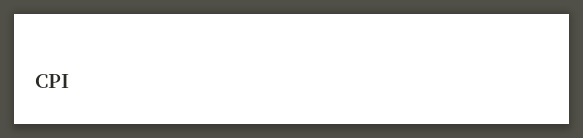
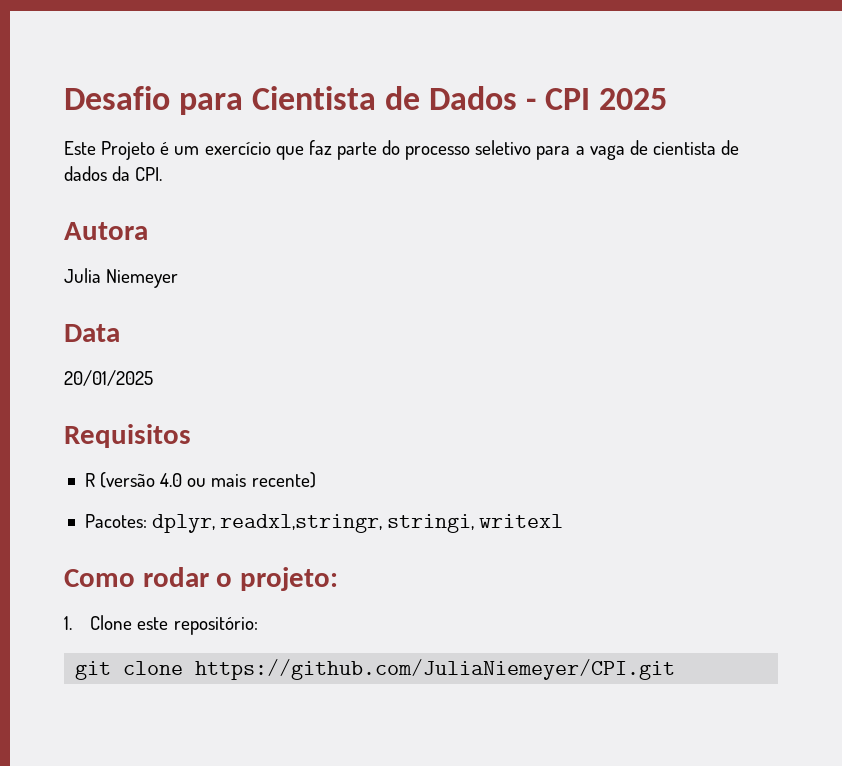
- CPI
+ Desafio para Cientista de Dados - CPI 2025
+ Este Projeto é um exercício que faz parte do processo seletivo para a vaga de cientista de dados da CPI.
+ Autora
+ Julia Niemeyer
+ Data
+ 20/01/2025
+ Requisitos
+ R (versão 4.0 ou mais recente)
+ Pacotes: dplyr, readxl,stringr, stringi, writexl
+ Como rodar o projeto:
+ 1. Clone este repositório:
+ git clone https://github.com/JuliaNiemeyer/CPI.git

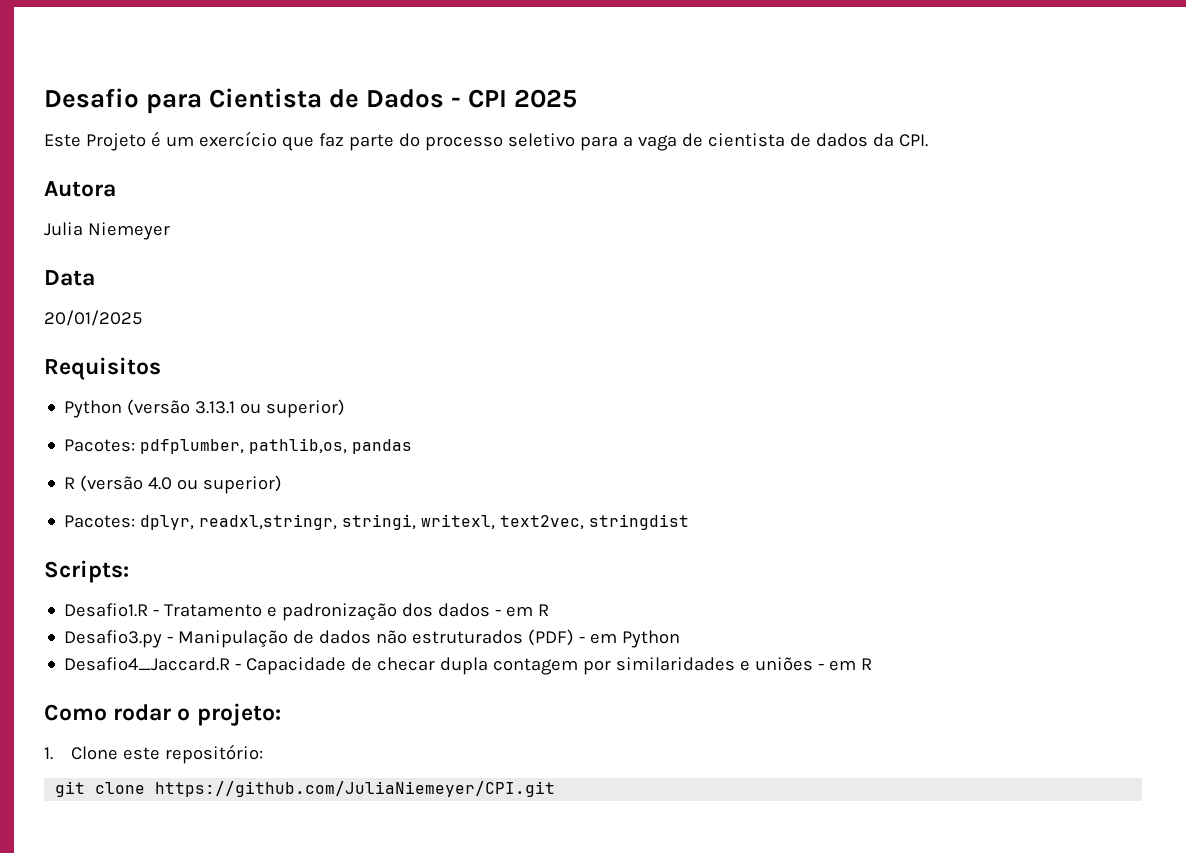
+ Python (versão 3.13.1 ou superior)
+ Pacotes: pdfplumber, pathlib,os, pandas
- R (versão 4.0 ou mais recente)
+ R (versão 4.0 ou superior)
- Pacotes: dplyr, readxl,stringr, stringi, writexl
+ Pacotes: dplyr, readxl,stringr, stringi, writexl, text2vec, stringdist
+ Scripts:
+ Desafio1.R - Tratamento e padronização dos dados - em R
+ Desafio3.py - Manipulação de dados não estruturados (PDF) - em Python
+ Desafio4_Jaccard.R - Capacidade de checar dupla contagem por similaridades e uniões - em R

